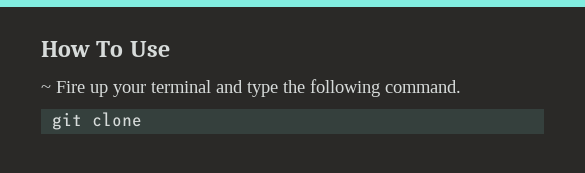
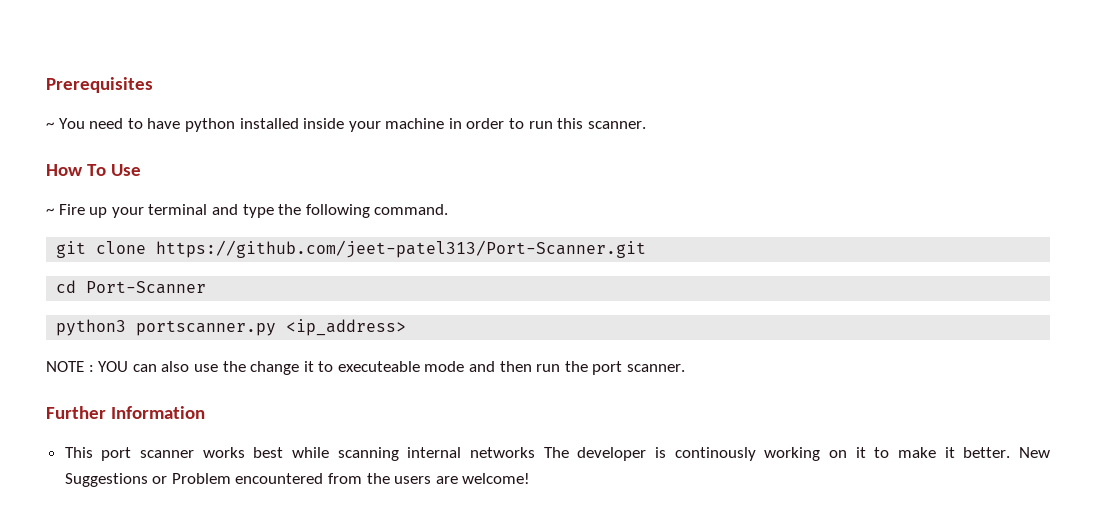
+ Prerequisites
+ ~ You need to have python installed inside your machine in order to run this scanner.
- git clone
+ git clone https://github.com/jeet-patel313/Port-Scanner.git
+ cd Port-Scanner
+ python3 portscanner.py <ip_address>
+ NOTE : YOU can also use the change it to executeable mode and then run the port scanner.
+ Further Information
+ This port scanner works best while scanning internal networks The developer is continously working on it to make it better. New Suggestions or Problem encountered from the users are welcome!

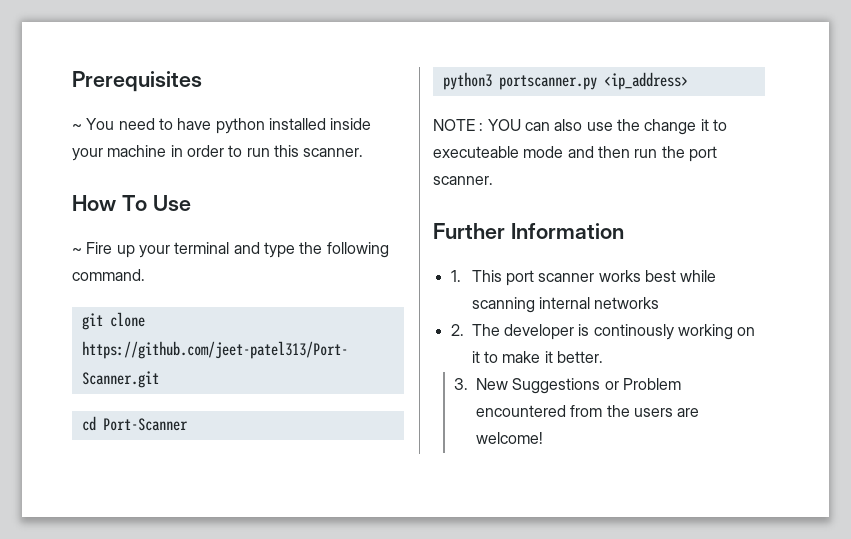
- This port scanner works best while scanning internal networks The developer is continously working on it to make it better. New Suggestions or Problem encountered from the users are welcome!
+ 1. This port scanner works best while scanning internal networks
+ 2. The developer is continously working on it to make it better.
+ 3. New Suggestions or Problem encountered from the users are welcome!

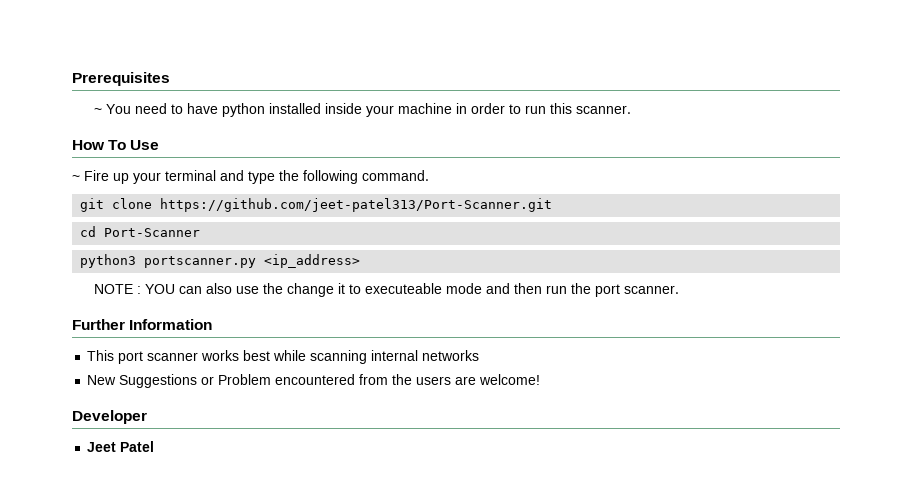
- 1. This port scanner works best while scanning internal networks
+ This port scanner works best while scanning internal networks
- 2. The developer is continously working on it to make it better.
- 3. New Suggestions or Problem encountered from the users are welcome!
+ New Suggestions or Problem encountered from the users are welcome!
+ Developer
+ Jeet Patel

